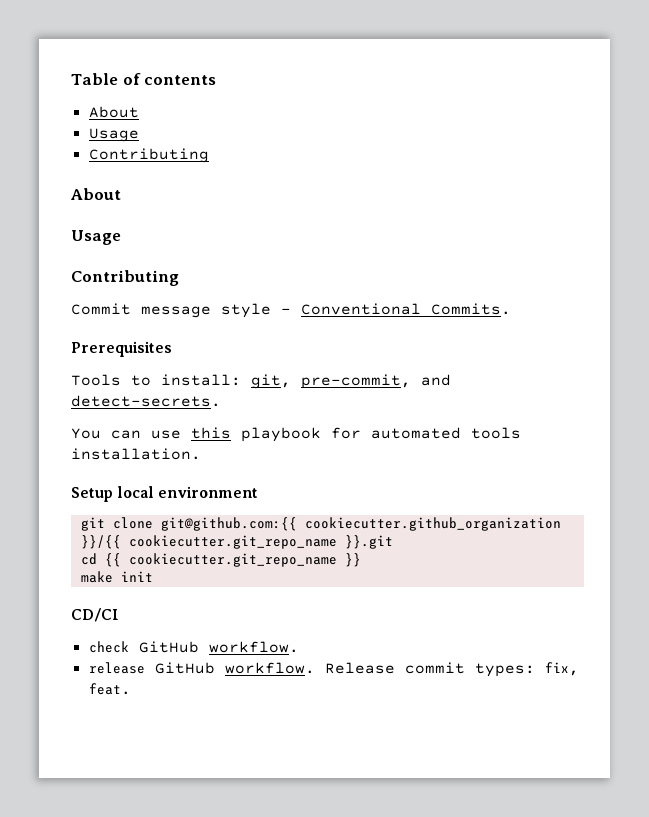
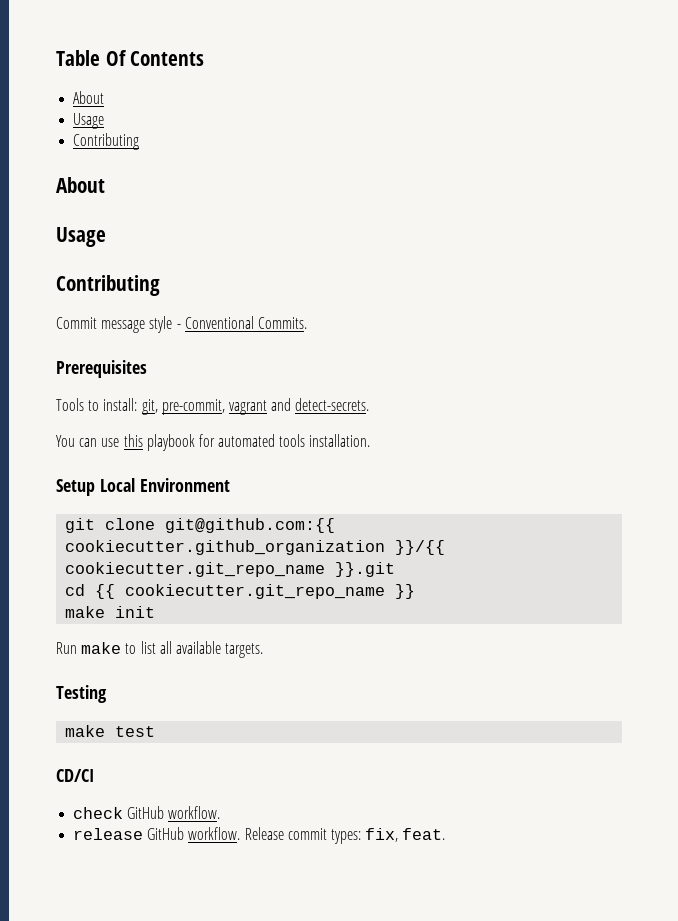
- Table of contents
+ Table Of Contents
- Tools to install: git, pre-commit, and detect-secrets.
+ Tools to install: git, pre-commit, vagrant and detect-secrets.
- Setup local environment
+ Setup Local Environment
+ Run make to list all available targets.
+ Testing
+ make test

